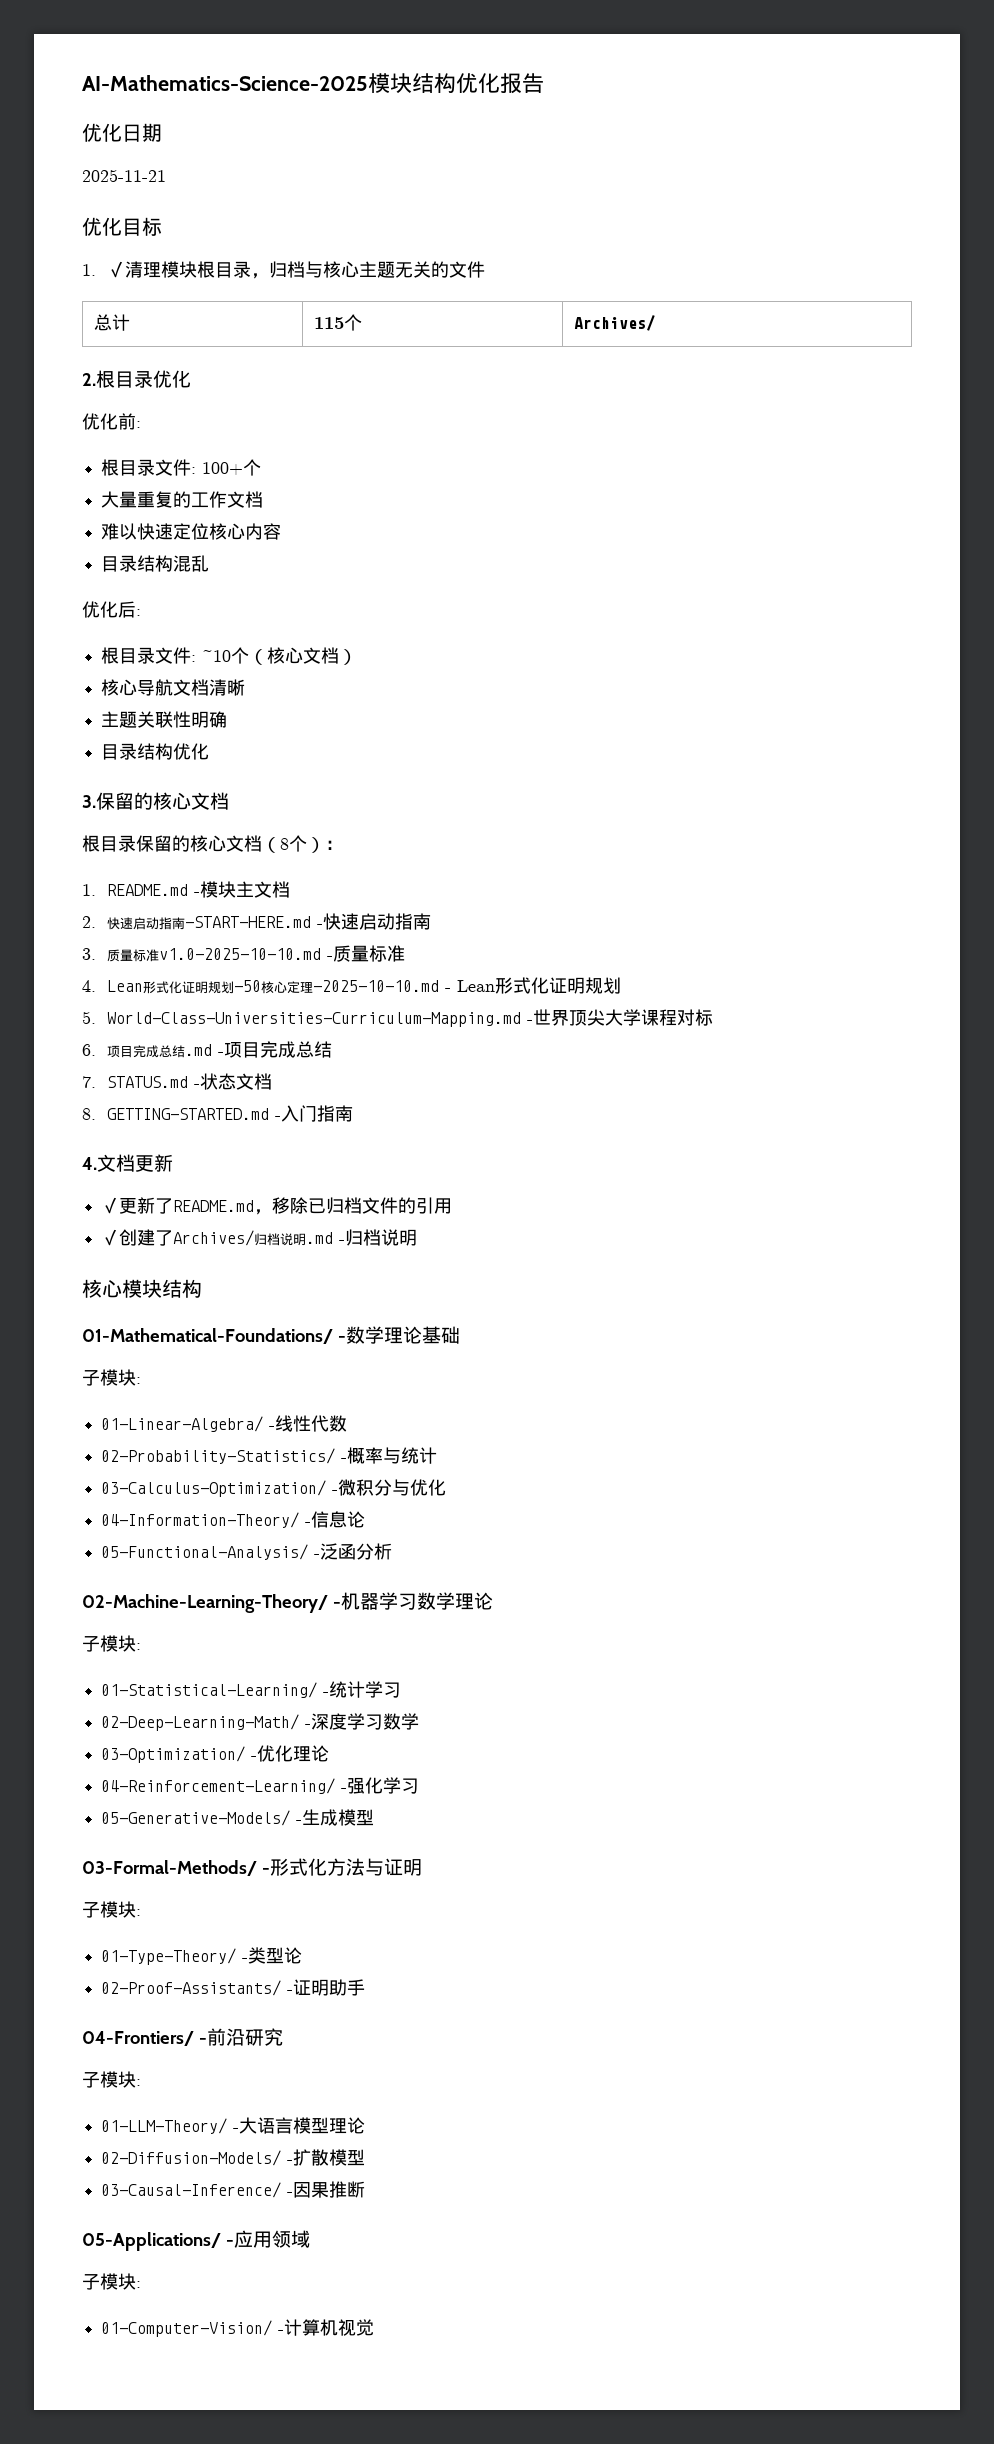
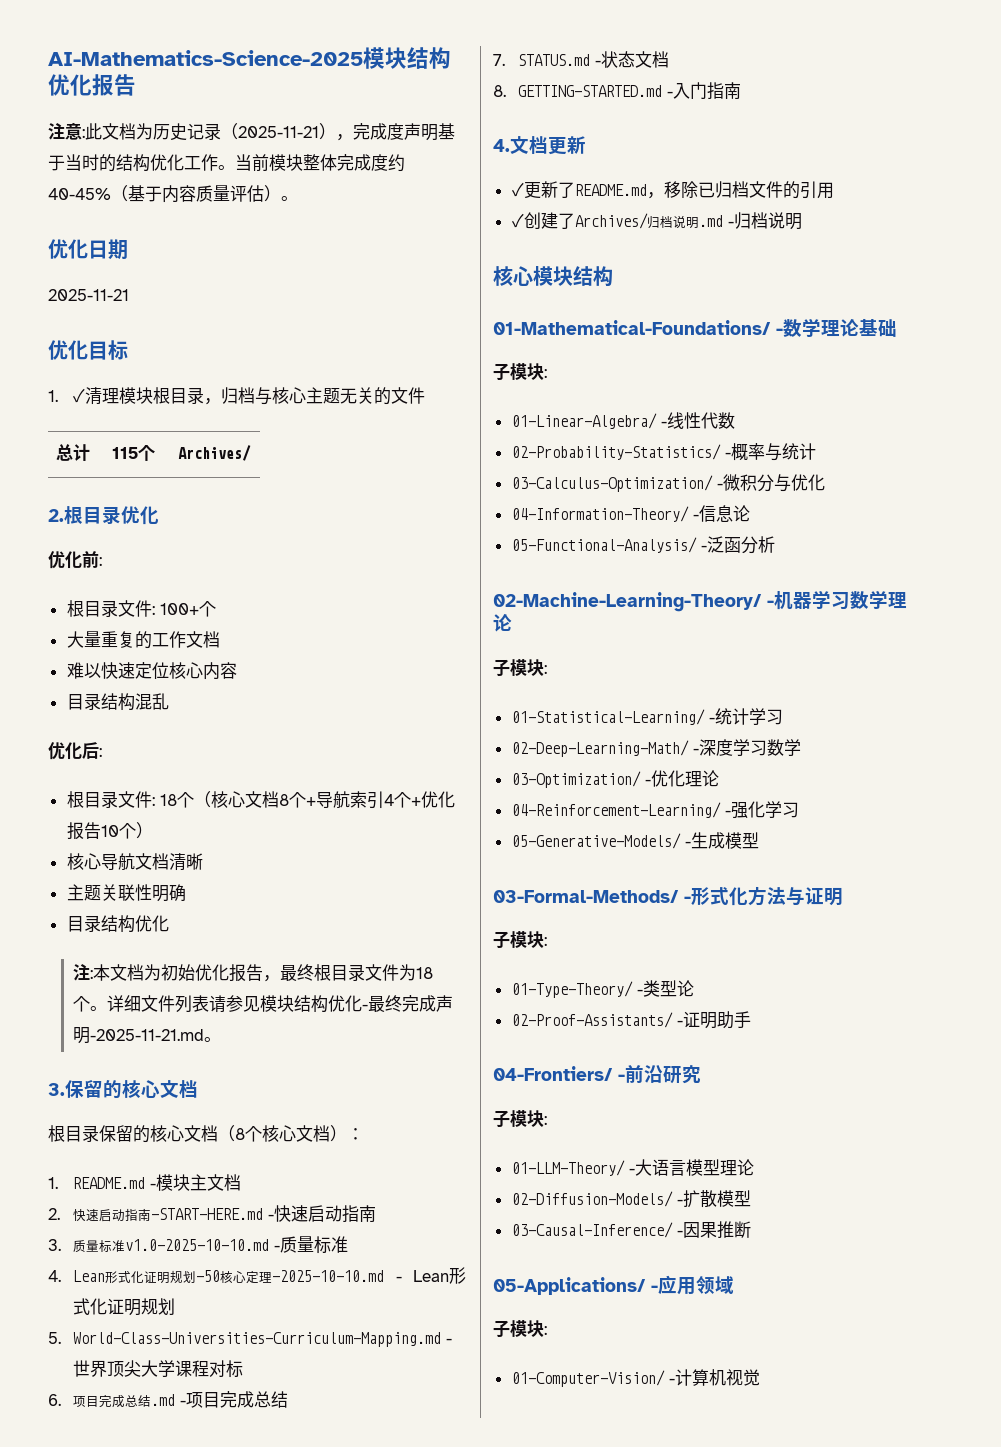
+ 注意:此文档为历史记录（2025-11-21），完成度声明基于当时的结构优化工作。当前模块整体完成度约40-45%（基于内容质量评估）。
- 根目录文件: ~10个（核心文档）
+ 根目录文件: 18个（核心文档8个+导航索引4个+优化报告10个）
+ 注:本文档为初始优化报告，最终根目录文件为18个。详细文件列表请参见模块结构优化-最终完成声明-2025-11-21.md。
- 根目录保留的核心文档（8个）：
+ 根目录保留的核心文档（8个核心文档）：

